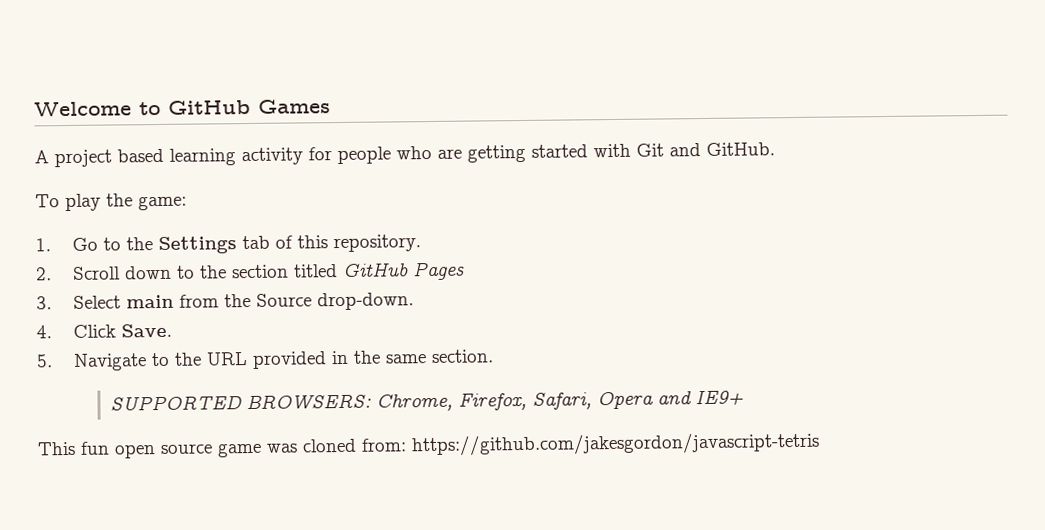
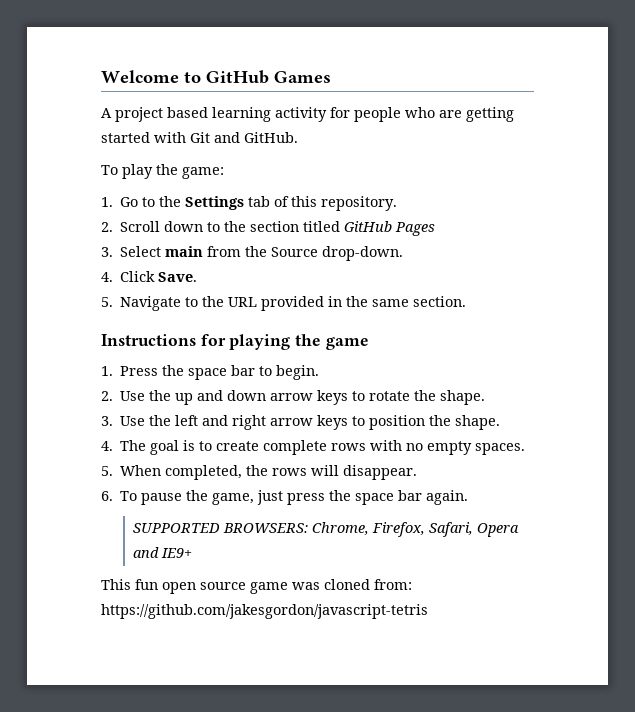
+ Instructions for playing the game
+ 1. Press the space bar to begin.
+ 2. Use the up and down arrow keys to rotate the shape.
+ 3. Use the left and right arrow keys to position the shape.
+ 4. The goal is to create complete rows with no empty spaces.
+ 5. When completed, the rows will disappear.
+ 6. To pause the game, just press the space bar again.

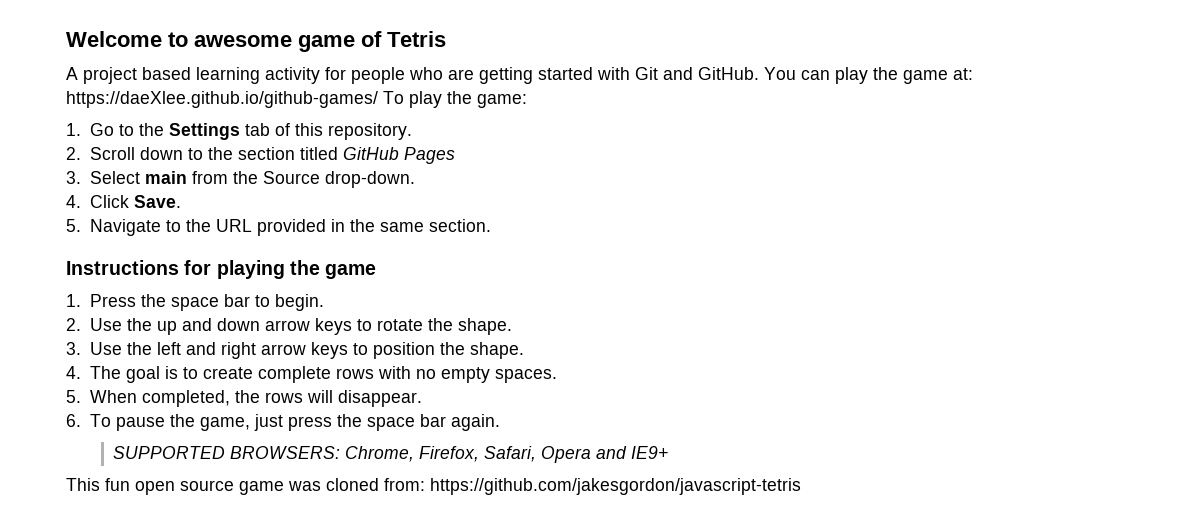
- Welcome to GitHub Games
+ Welcome to awesome game of Tetris
- A project based learning activity for people who are getting started with Git and GitHub.
- To play the game:
+ A project based learning activity for people who are getting started with Git and GitHub. You can play the game at: https://daeXlee.github.io/github-games/ To play the game:

